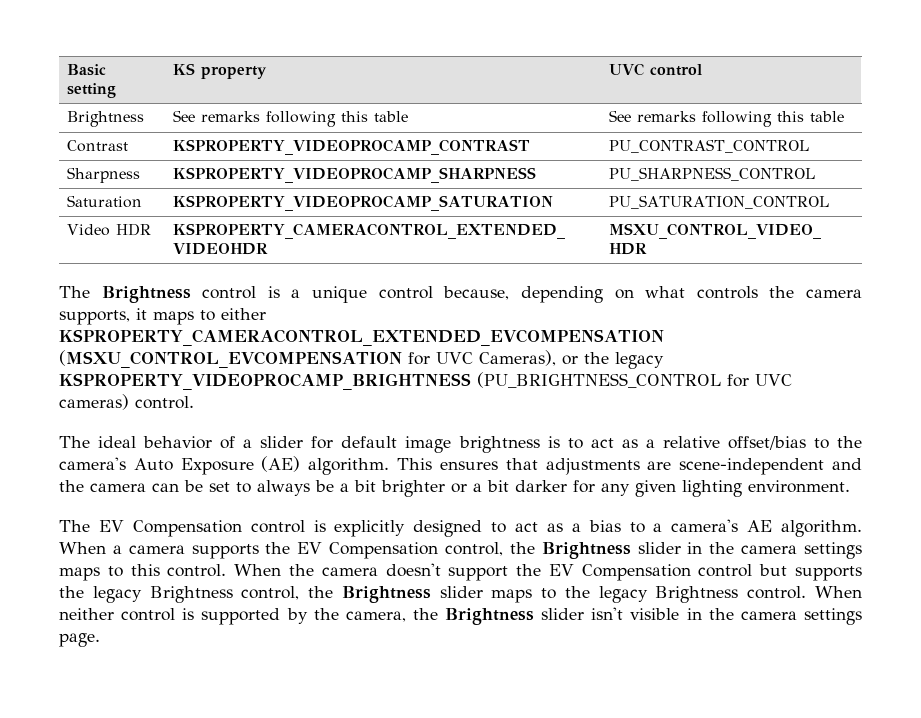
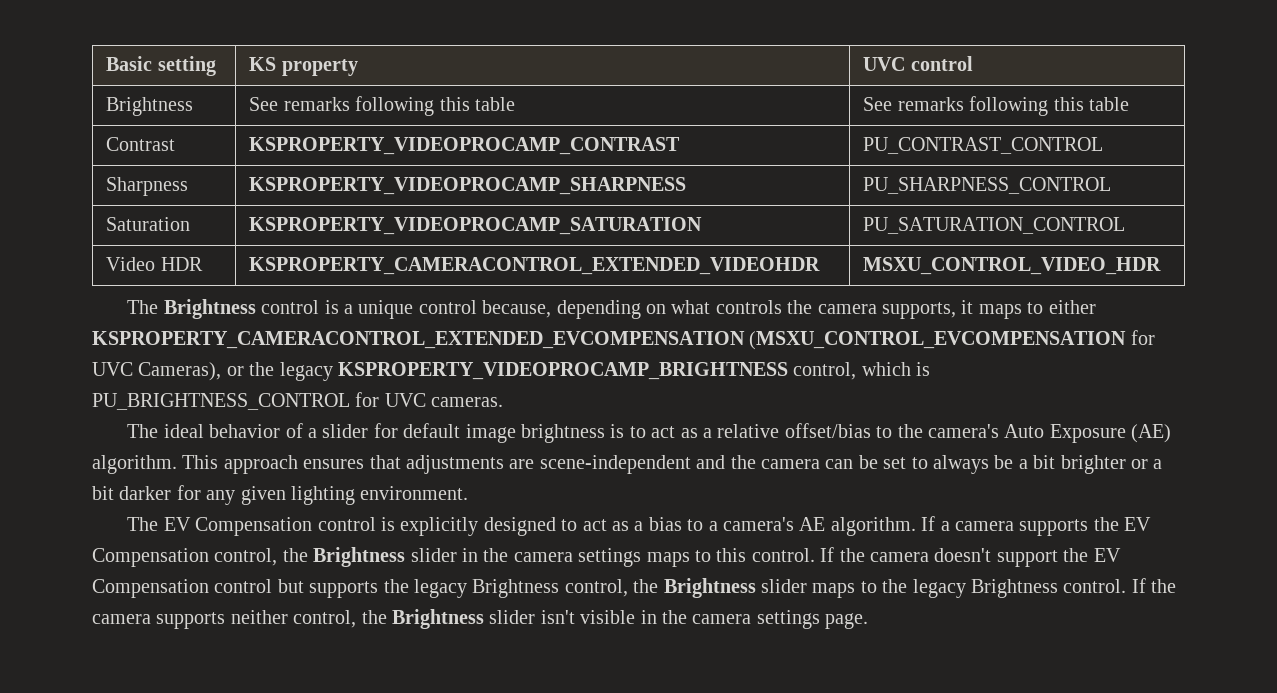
- The Brightness control is a unique control because, depending on what controls the camera supports, it maps to either KSPROPERTY_CAMERACONTROL_EXTENDED_EVCOMPENSATION (MSXU_CONTROL_EVCOMPENSATION for UVC Cameras), or the legacy KSPROPERTY_VIDEOPROCAMP_BRIGHTNESS (PU_BRIGHTNESS_CONTROL for UVC cameras) control.
+ The Brightness control is a unique control because, depending on what controls the camera supports, it maps to either KSPROPERTY_CAMERACONTROL_EXTENDED_EVCOMPENSATION (MSXU_CONTROL_EVCOMPENSATION for UVC Cameras), or the legacy KSPROPERTY_VIDEOPROCAMP_BRIGHTNESS control, which is PU_BRIGHTNESS_CONTROL for UVC cameras.
- This ensures that adjustments are scene-independent and the camera can be set to always be a bit brighter or a bit darker for any given lighting environment.
+ This approach ensures that adjustments are scene-independent and the camera can be set to always be a bit brighter or a bit darker for any given lighting environment.
- When a camera supports the EV Compensation control, the Brightness slider in the camera settings maps to this control.
+ If a camera supports the EV Compensation control, the Brightness slider in the camera settings maps to this control.
- When the camera doesn't support the EV Compensation control but supports the legacy Brightness control, the Brightness slider maps to the legacy Brightness control.
+ If the camera doesn't support the EV Compensation control but supports the legacy Brightness control, the Brightness slider maps to the legacy Brightness control.
- When neither control is supported by the camera, the Brightness slider isn't visible in the camera settings page.
+ If the camera supports neither control, the Brightness slider isn't visible in the camera settings page.

